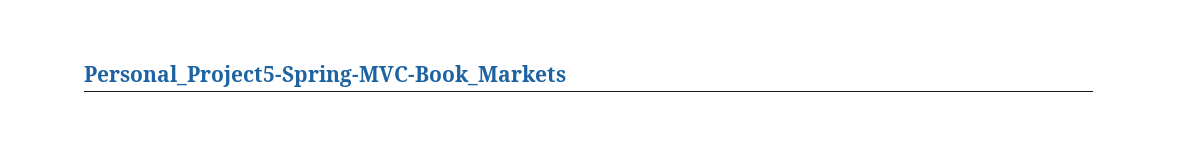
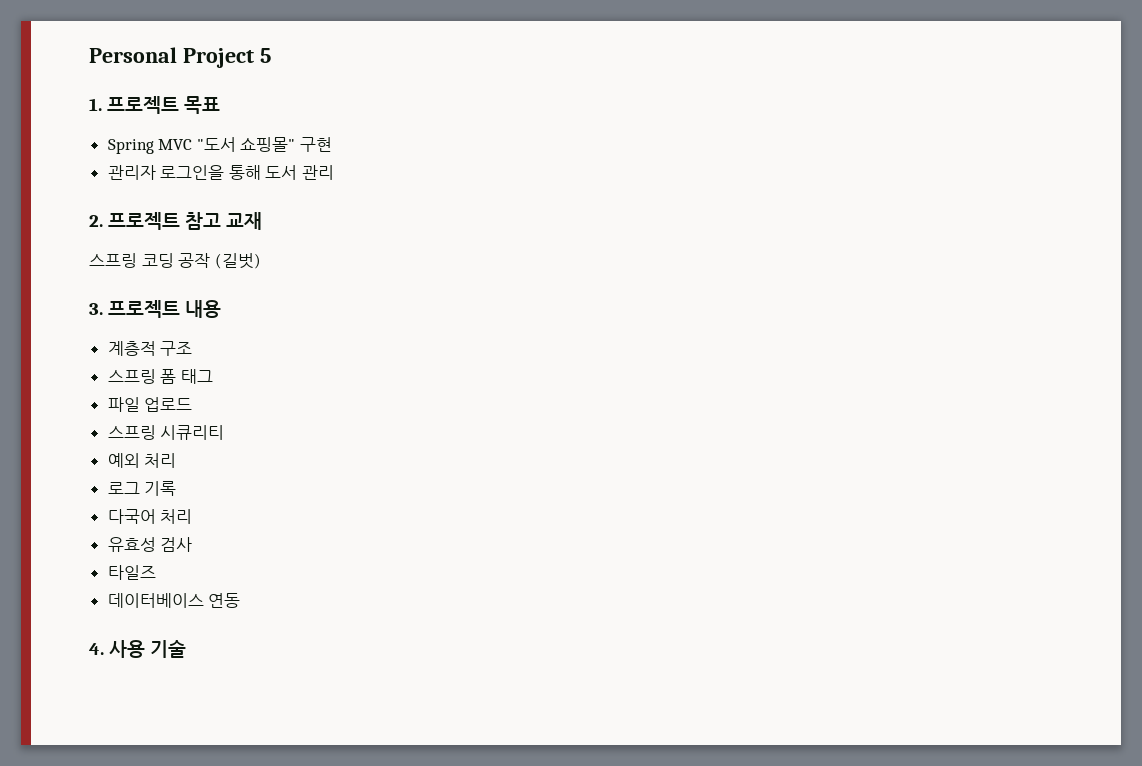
- Personal_Project5-Spring-MVC-Book_Markets
+ Personal Project 5
+ 1. 프로젝트 목표
+ Spring MVC "도서 쇼핑몰" 구현
+ 관리자 로그인을 통해 도서 관리
+ 2. 프로젝트 참고 교재
+ 스프링 코딩 공작 (길벗)
+ 3. 프로젝트 내용
+ 계층적 구조
+ 스프링 폼 태그
+ 파일 업로드
+ 스프링 시큐리티
+ 예외 처리
+ 로그 기록
+ 다국어 처리
+ 유효성 검사
+ 타일즈
+ 데이터베이스 연동
+ 4. 사용 기술

